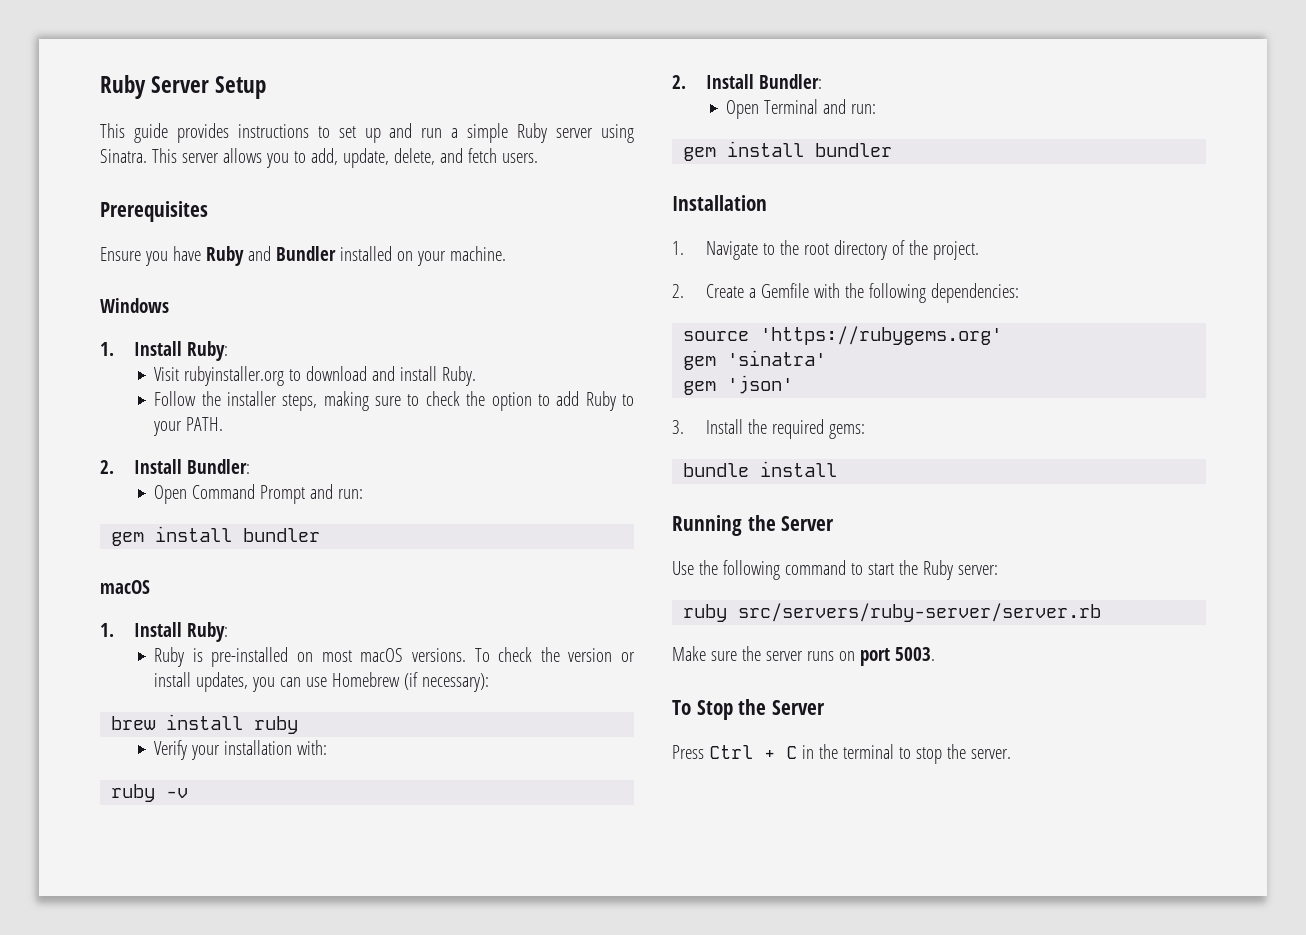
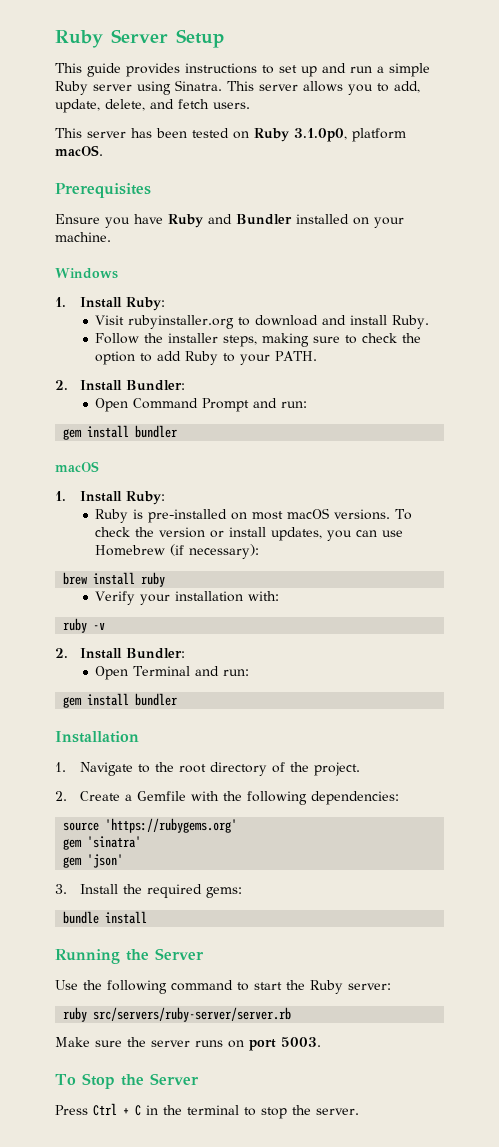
+ This server has been tested on Ruby 3.1.0p0, platform macOS.

